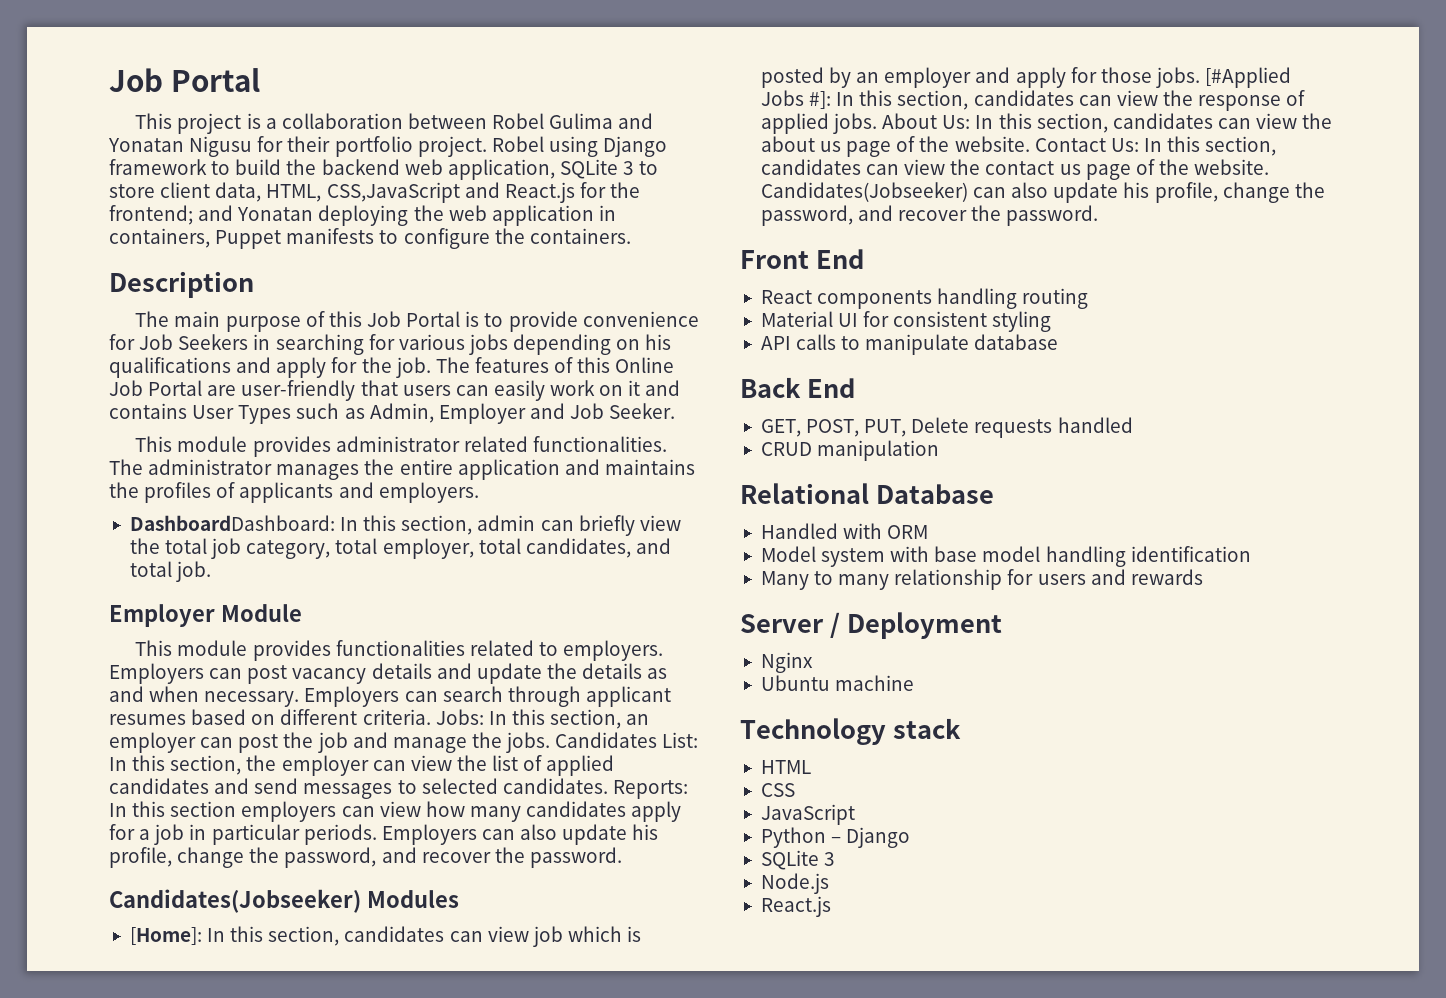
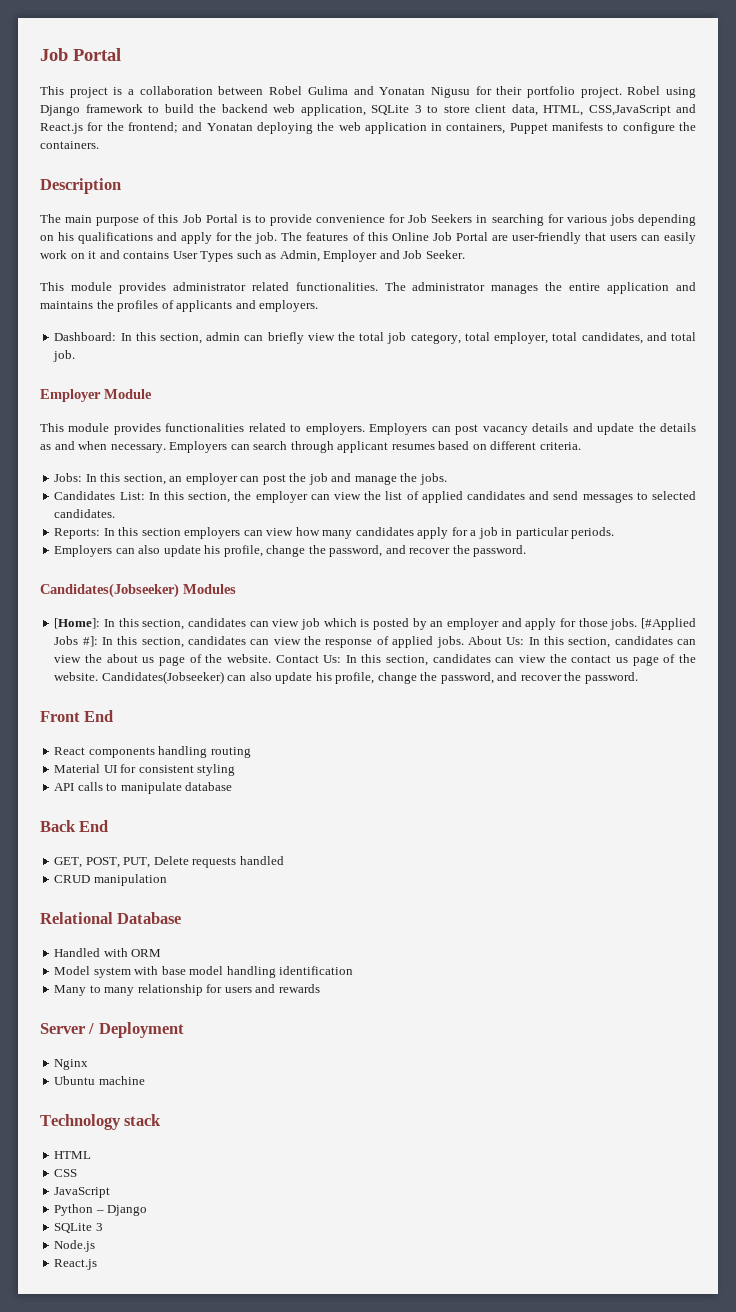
- DashboardDashboard: In this section, admin can briefly view the total job category, total employer, total candidates, and total job.
+ Dashboard: In this section, admin can briefly view the total job category, total employer, total candidates, and total job.
- Employers can search through applicant resumes based on different criteria. Jobs:
+ Employers can search through applicant resumes based on different criteria.
+ Jobs:
- In this section, an employer can post the job and manage the jobs. Candidates List:
+ In this section, an employer can post the job and manage the jobs.
+ Candidates List:
- In this section, the employer can view the list of applied candidates and send messages to selected candidates. Reports:
+ In this section, the employer can view the list of applied candidates and send messages to selected candidates.
+ Reports:
- In this section employers can view how many candidates apply for a job in particular periods. Employers can also update his profile, change the password, and recover the password.
+ In this section employers can view how many candidates apply for a job in particular periods.
+ Employers can also update his profile, change the password, and recover the password.

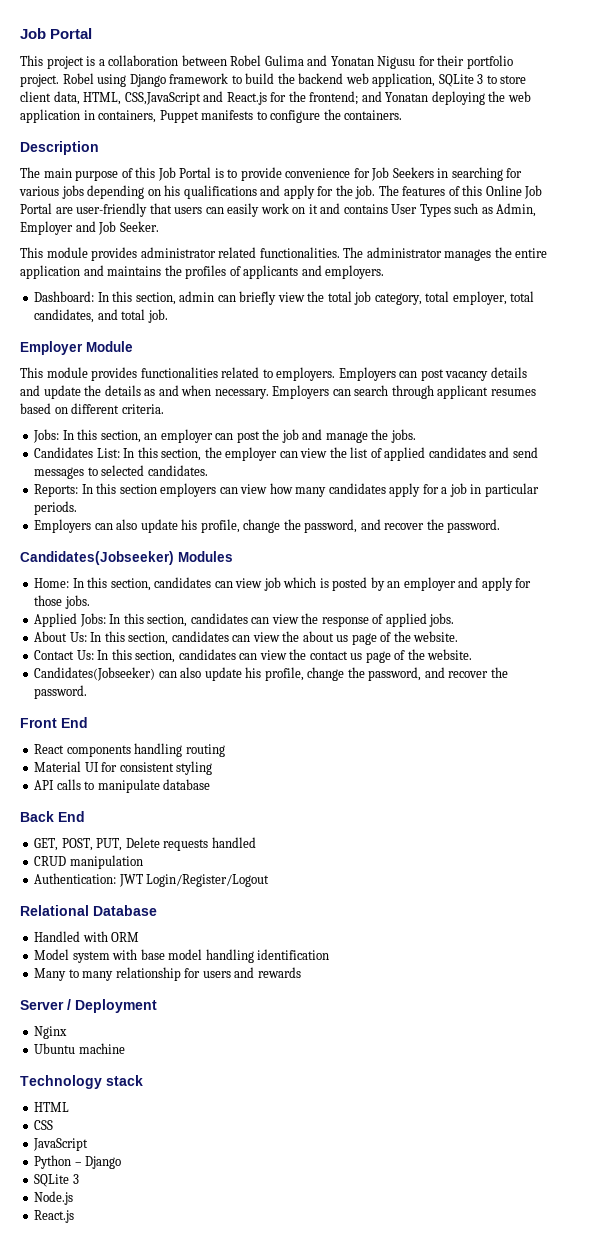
- [Home]:
+ Home:
- In this section, candidates can view job which is posted by an employer and apply for those jobs. [#Applied Jobs #]:
+ In this section, candidates can view job which is posted by an employer and apply for those jobs.
+ Applied Jobs:
- In this section, candidates can view the response of applied jobs. About Us:
+ In this section, candidates can view the response of applied jobs.
+ About Us:
- In this section, candidates can view the about us page of the website. Contact Us:
+ In this section, candidates can view the about us page of the website.
+ Contact Us:
- In this section, candidates can view the contact us page of the website. Candidates(Jobseeker) can also update his profile, change the password, and recover the password.
+ In this section, candidates can view the contact us page of the website.
+ Candidates(Jobseeker) can also update his profile, change the password, and recover the password.
+ Authentication: JWT Login/Register/Logout

